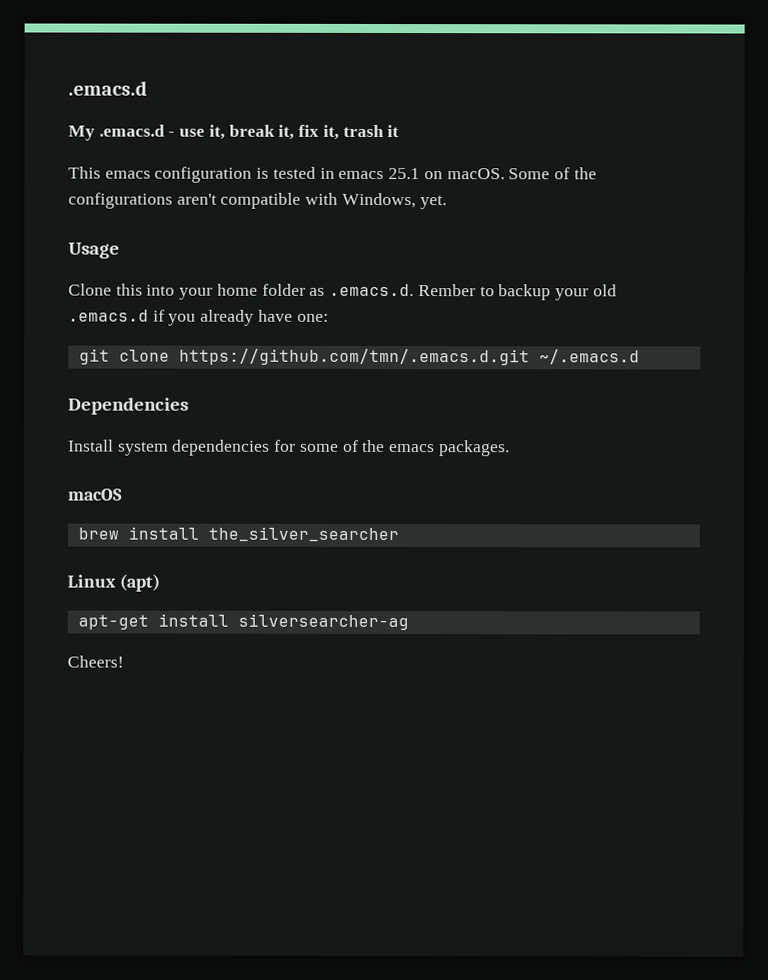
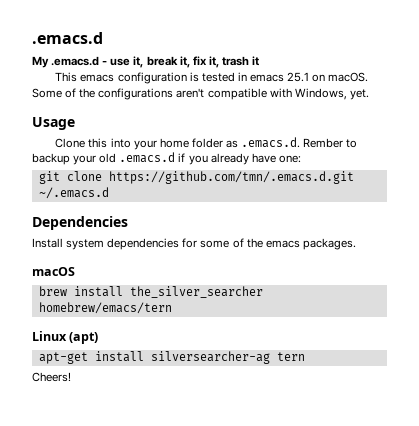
- brew install the_silver_searcher
+ brew install the_silver_searcher homebrew/emacs/tern
- apt-get install silversearcher-ag
+ apt-get install silversearcher-ag tern

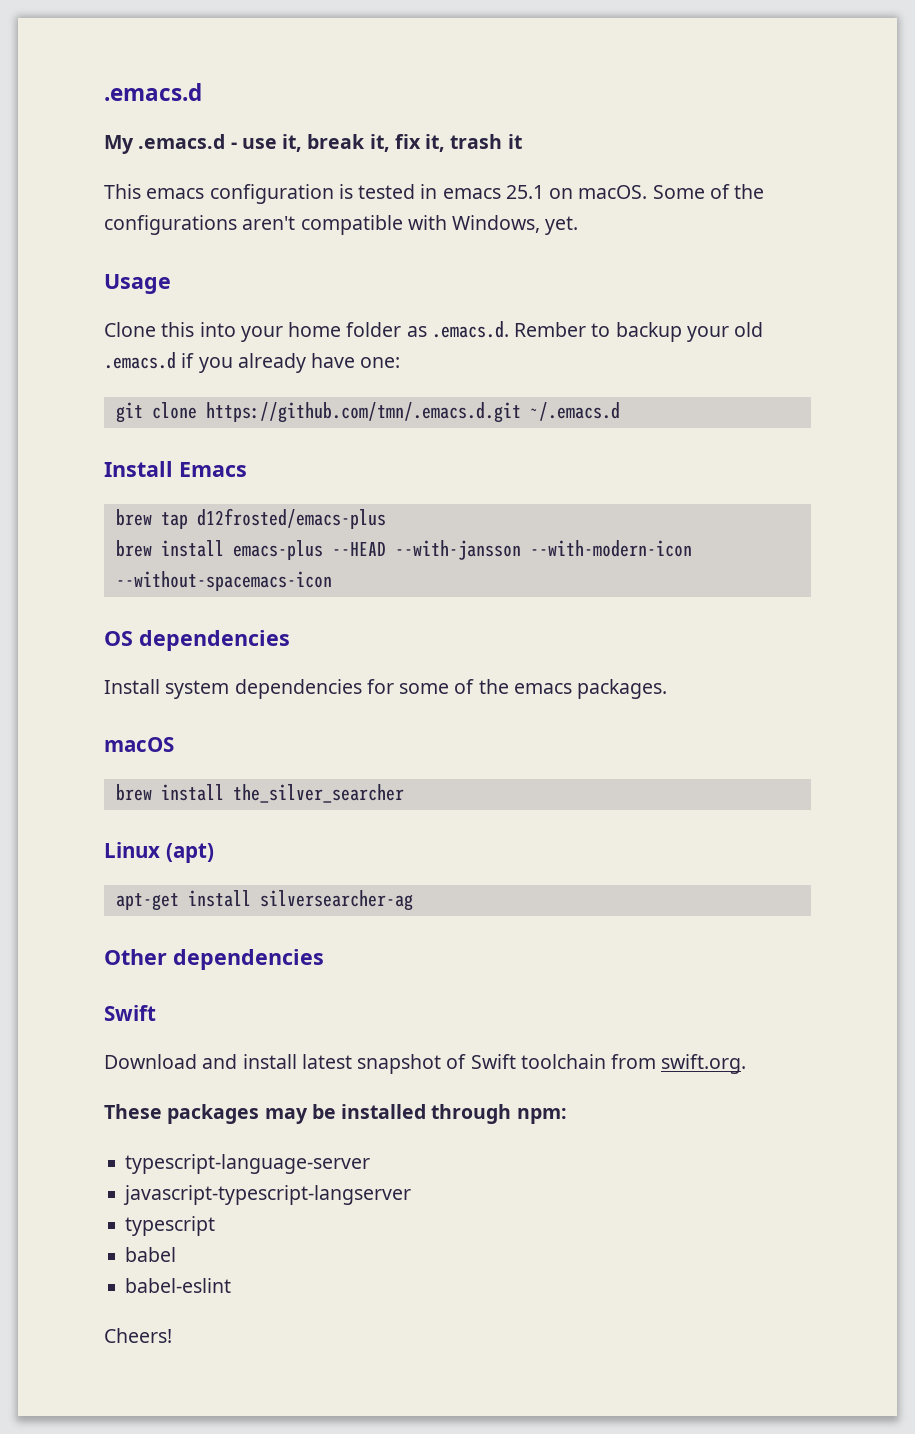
- Dependencies
+ Install Emacs
+ brew tap d12frosted/emacs-plus
+ brew install emacs-plus --HEAD --with-jansson --with-modern-icon --without-spacemacs-icon
+ OS dependencies
- brew install the_silver_searcher homebrew/emacs/tern
+ brew install the_silver_searcher
- apt-get install silversearcher-ag tern
+ apt-get install silversearcher-ag
+ Other dependencies
+ Swift
+ Download and install latest snapshot of Swift toolchain from swift.org.
+ These packages may be installed through npm:
+ typescript-language-server
+ javascript-typescript-langserver
+ typescript
+ babel
+ babel-eslint

